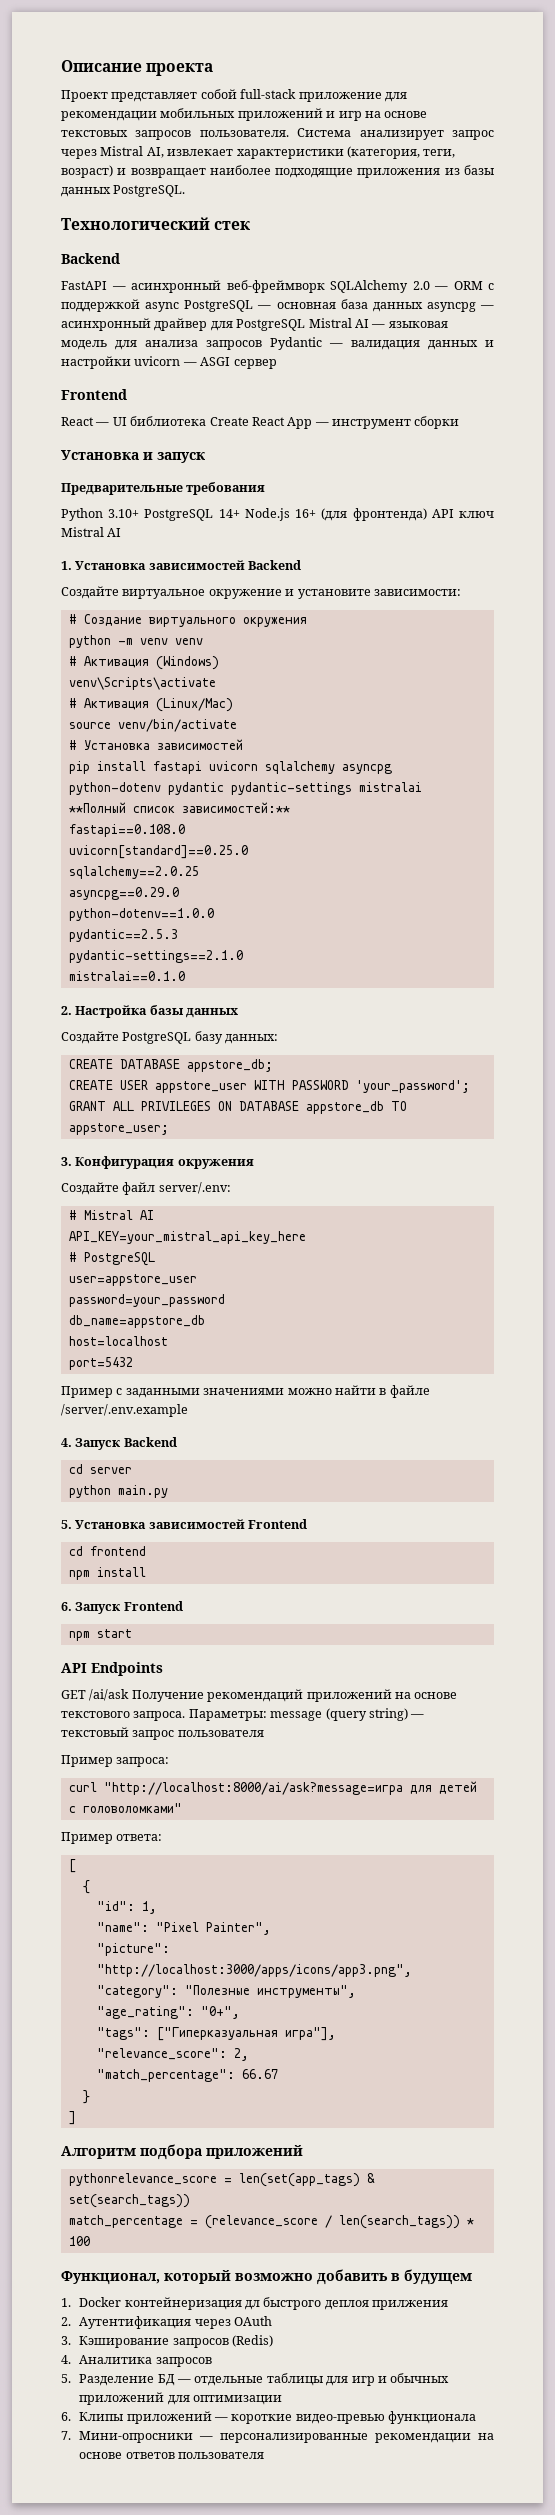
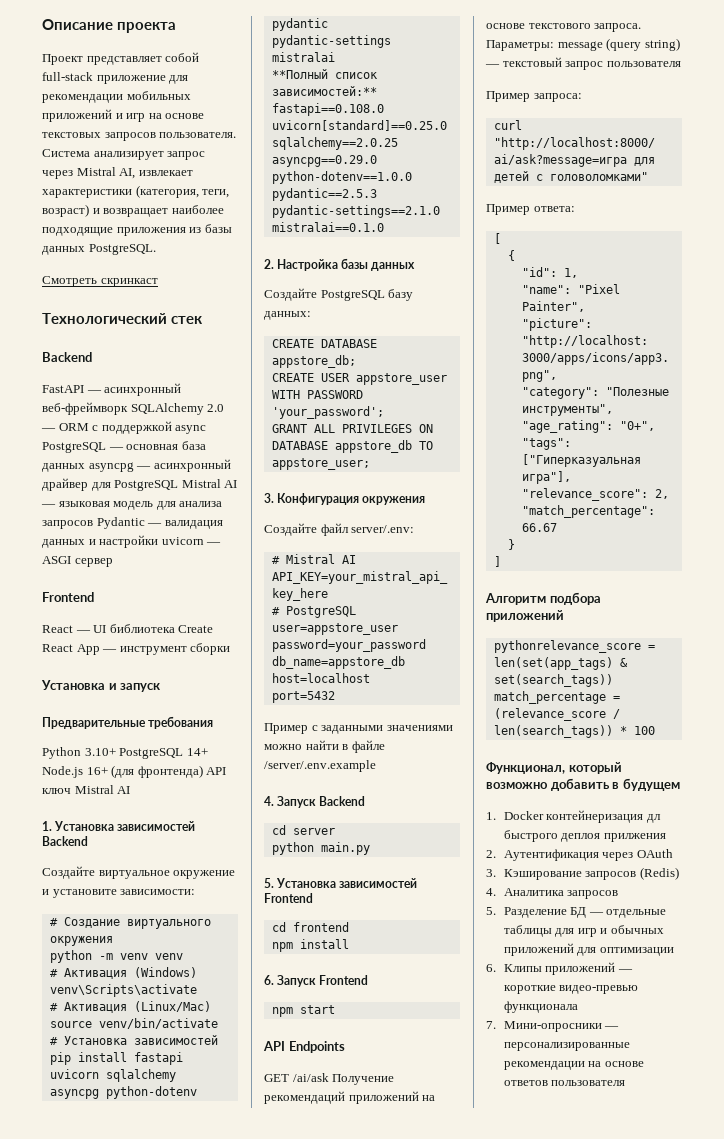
+ Смотреть скринкаст

